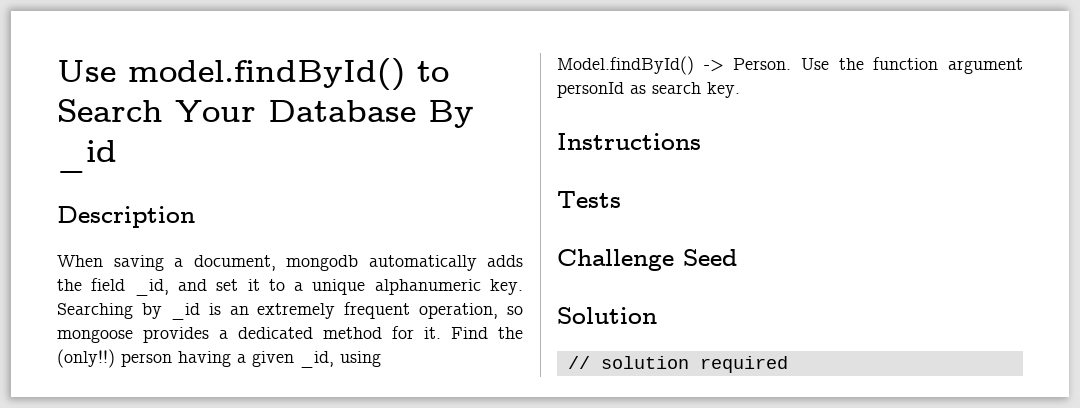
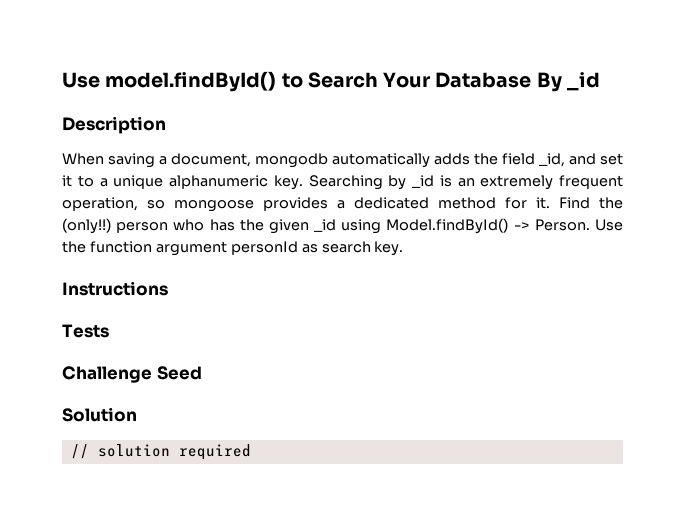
- Find the (only!!) person having a given _id, using Model.findById() -> Person.
+ Find the (only!!) person who has the given _id using Model.findById() -> Person.

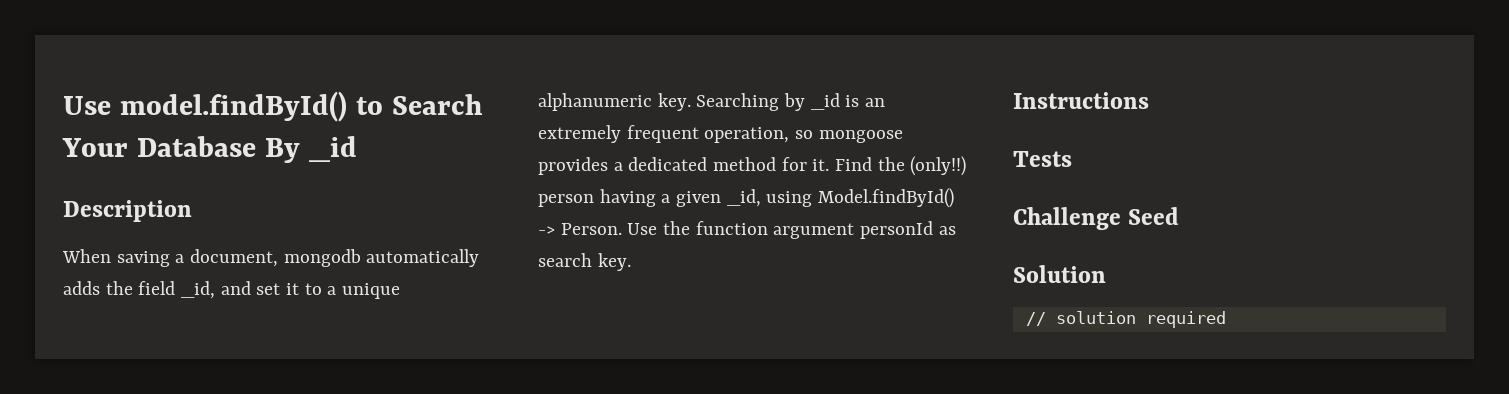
- Find the (only!!) person who has the given _id using Model.findById() -> Person.
+ Find the (only!!) person having a given _id, using Model.findById() -> Person.

